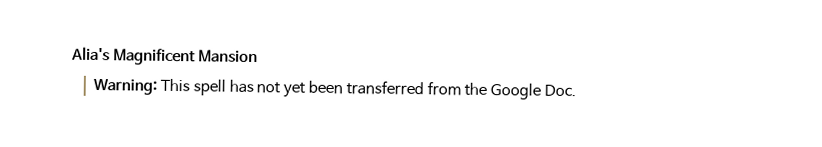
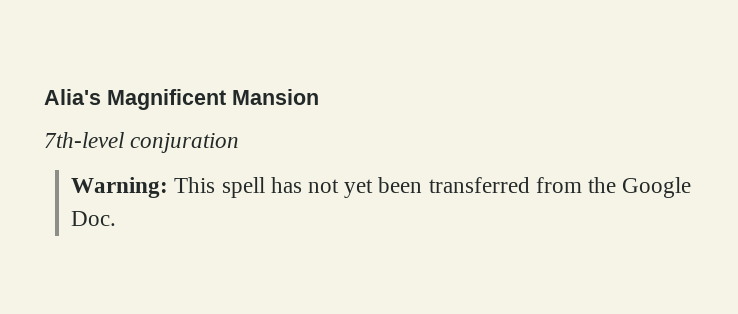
+ 7th-level conjuration

